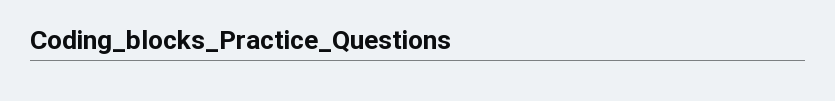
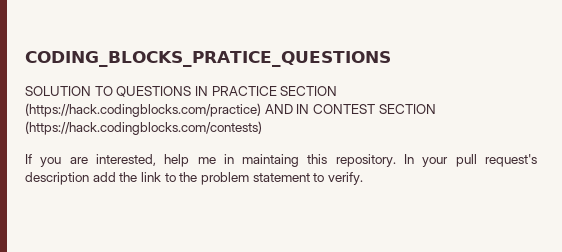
- Coding_blocks_Practice_Questions
+ CODING_BLOCKS_PRATICE_QUESTIONS
+ SOLUTION TO QUESTIONS IN PRACTICE SECTION (https://hack.codingblocks.com/practice) AND IN CONTEST SECTION (https://hack.codingblocks.com/contests)
+ If you are interested, help me in maintaing this repository. In your pull request's description add the link to the problem statement to verify.

